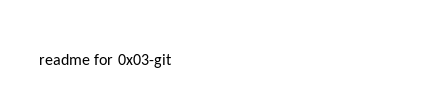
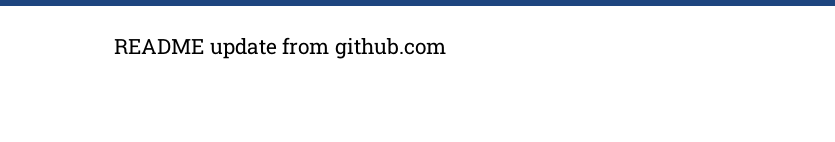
- readme for 0x03-git
+ README update from github.com

